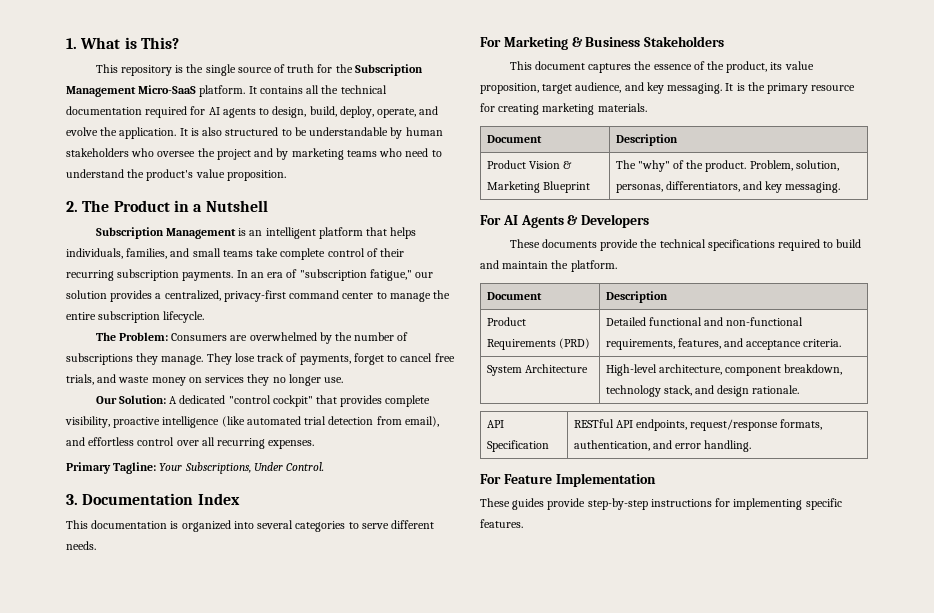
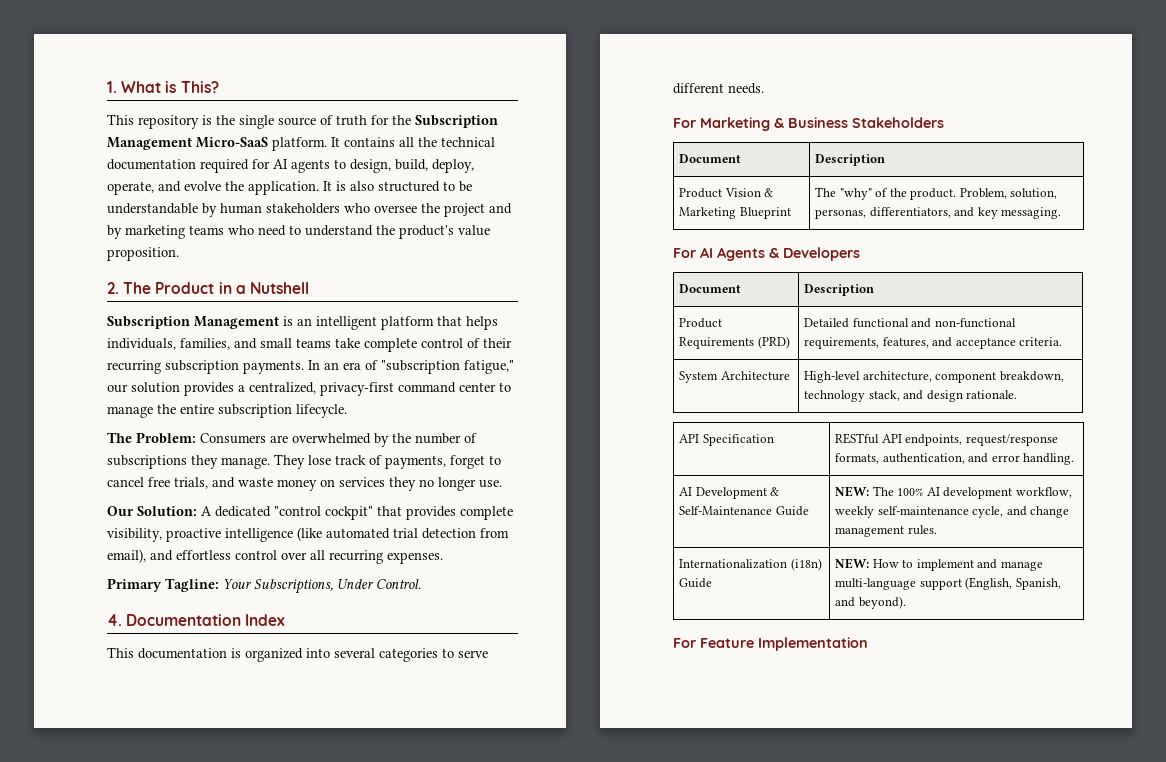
- 3. Documentation Index
+ 4. Documentation Index
- This document captures the essence of the product, its value proposition, target audience, and key messaging. It is the primary resource for creating marketing materials.
- These documents provide the technical specifications required to build and maintain the platform.
+ AI Development & Self-Maintenance Guide | NEW: The 100% AI development workflow, weekly self-maintenance cycle, and change management rules.
+ Internationalization (i18n) Guide | NEW: How to implement and manage multi-language support (English, Spanish, and beyond).
  For Feature Implementation
- These guides provide step-by-step instructions for implementing specific features.

